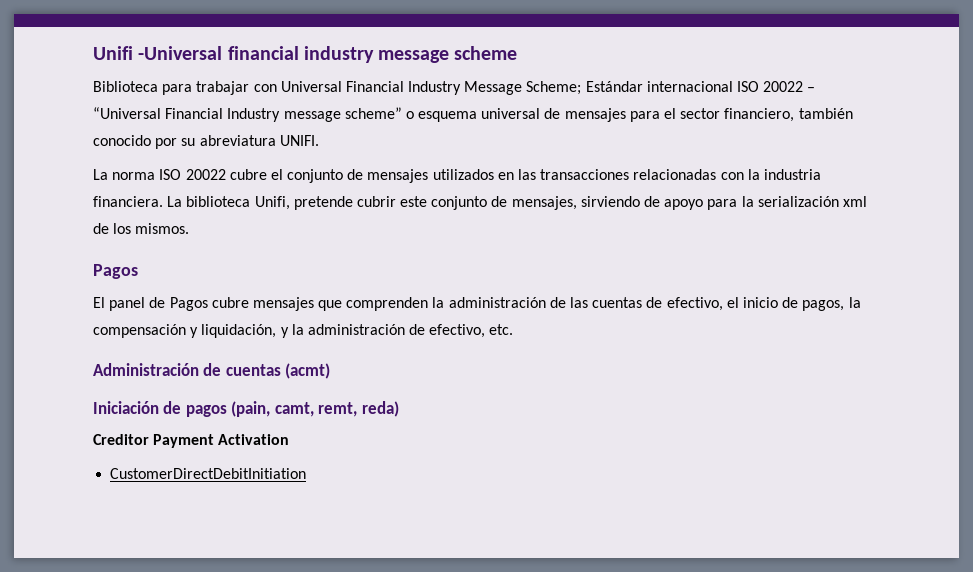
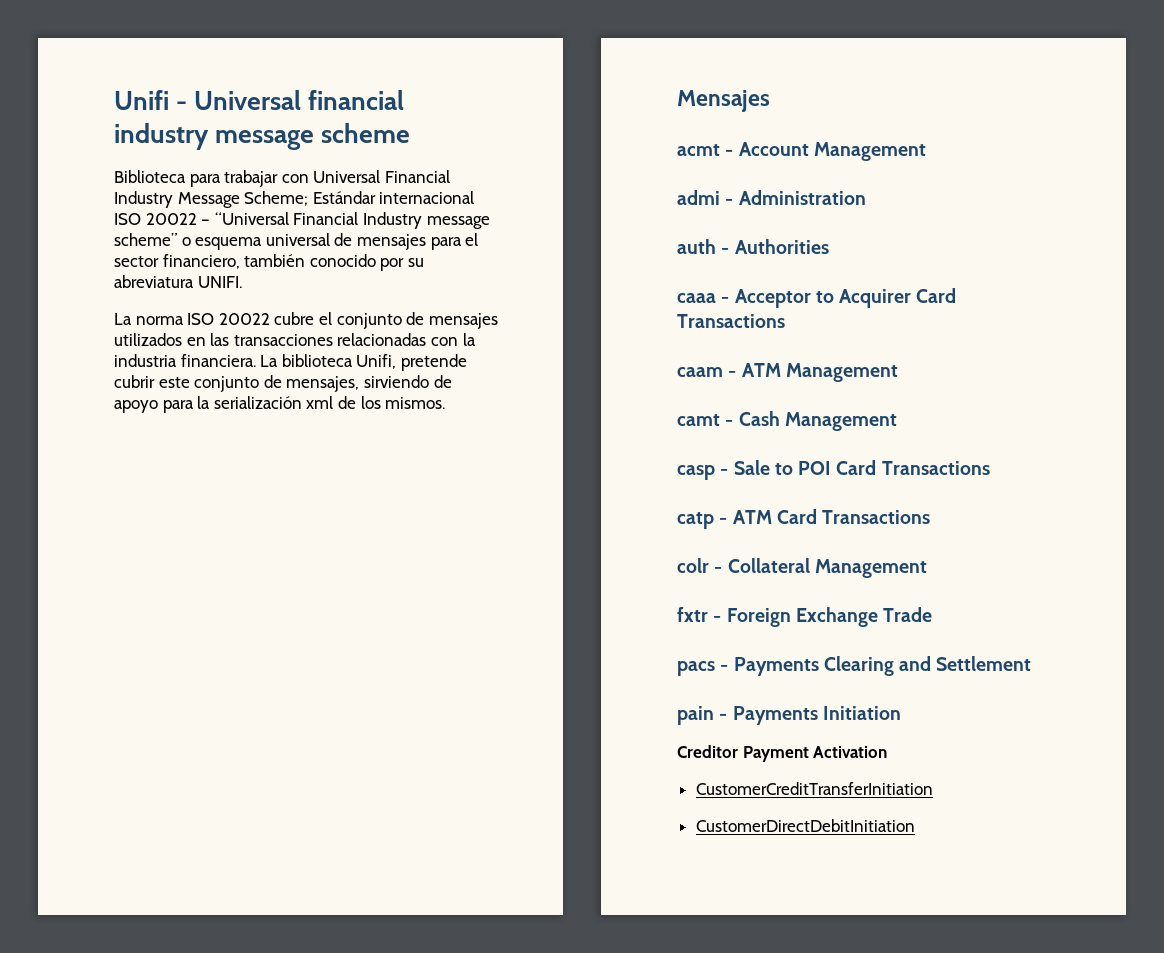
- Unifi -Universal financial industry message scheme
+ Unifi - Universal financial industry message scheme
  La biblioteca Unifi, pretende cubrir este conjunto de mensajes, sirviendo de apoyo para la serialización xml de los mismos.
- Pagos
- El panel de Pagos cubre mensajes que comprenden la administración de las cuentas de efectivo, el inicio de pagos, la compensación y liquidación, y la administración de efectivo, etc.
- Administración de cuentas (acmt)
- Iniciación de pagos (pain, camt, remt, reda)
+ Mensajes
+ acmt - Account Management
+ admi - Administration
+ auth - Authorities
+ caaa - Acceptor to Acquirer Card Transactions
+ caam - ATM Management
+ camt - Cash Management
+ casp - Sale to POI Card Transactions
+ catp - ATM Card Transactions
+ colr - Collateral Management
+ fxtr - Foreign Exchange Trade
+ pacs - Payments Clearing and Settlement
+ pain - Payments Initiation
+ CustomerCreditTransferInitiation

